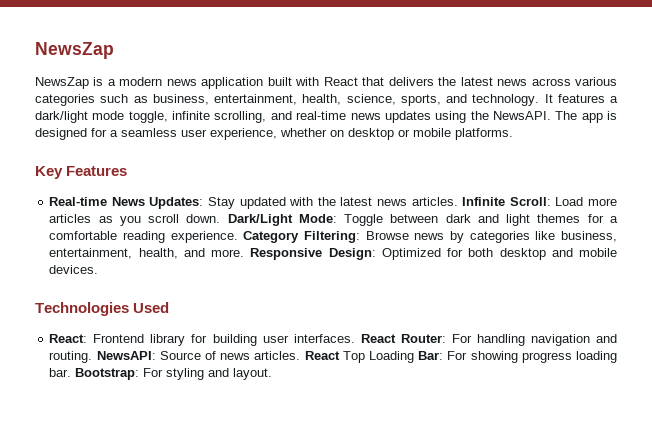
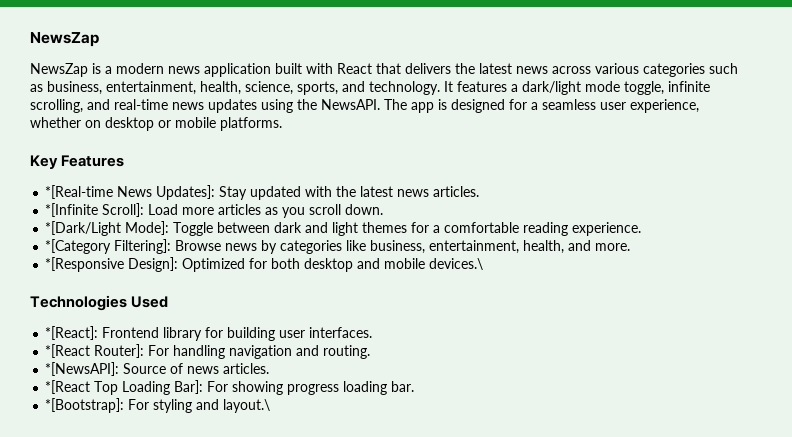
- Real-time News Updates: Stay updated with the latest news articles. Infinite Scroll: Load more articles as you scroll down. Dark/Light Mode: Toggle between dark and light themes for a comfortable reading experience. Category Filtering: Browse news by categories like business, entertainment, health, and more. Responsive Design: Optimized for both desktop and mobile devices.
+ *[Real-time News Updates]: Stay updated with the latest news articles.
+ *[Infinite Scroll]: Load more articles as you scroll down.
+ *[Dark/Light Mode]: Toggle between dark and light themes for a comfortable reading experience.
+ *[Category Filtering]: Browse news by categories like business, entertainment, health, and more.
+ *[Responsive Design]: Optimized for both desktop and mobile devices.\
- React: Frontend library for building user interfaces. React Router: For handling navigation and routing. NewsAPI: Source of news articles. React Top Loading Bar: For showing progress loading bar. Bootstrap: For styling and layout.
+ *[React]: Frontend library for building user interfaces.
+ *[React Router]: For handling navigation and routing.
+ *[NewsAPI]: Source of news articles.
+ *[React Top Loading Bar]: For showing progress loading bar.
+ *[Bootstrap]: For styling and layout.\

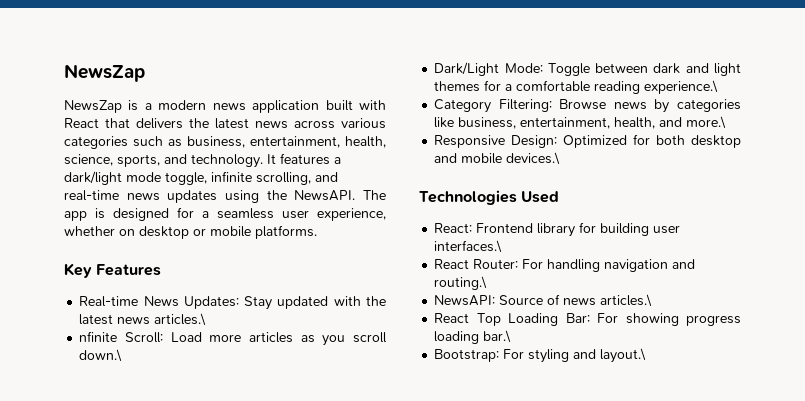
- *[Real-time News Updates]: Stay updated with the latest news articles.
- *[Infinite Scroll]: Load more articles as you scroll down.
- *[Dark/Light Mode]: Toggle between dark and light themes for a comfortable reading experience.
- *[Category Filtering]: Browse news by categories like business, entertainment, health, and more.
- *[Responsive Design]: Optimized for both desktop and mobile devices.\
+ Real-time News Updates: Stay updated with the latest news articles.\
+ nfinite Scroll: Load more articles as you scroll down.\
+ Dark/Light Mode: Toggle between dark and light themes for a comfortable reading experience.\
+ Category Filtering: Browse news by categories like business, entertainment, health, and more.\
+ Responsive Design: Optimized for both desktop and mobile devices.\
- *[React]: Frontend library for building user interfaces.
- *[React Router]: For handling navigation and routing.
- *[NewsAPI]: Source of news articles.
- *[React Top Loading Bar]: For showing progress loading bar.
- *[Bootstrap]: For styling and layout.\
+ React: Frontend library for building user interfaces.\
+ React Router: For handling navigation and routing.\
+ NewsAPI: Source of news articles.\
+ React Top Loading Bar: For showing progress loading bar.\
+ Bootstrap: For styling and layout.\

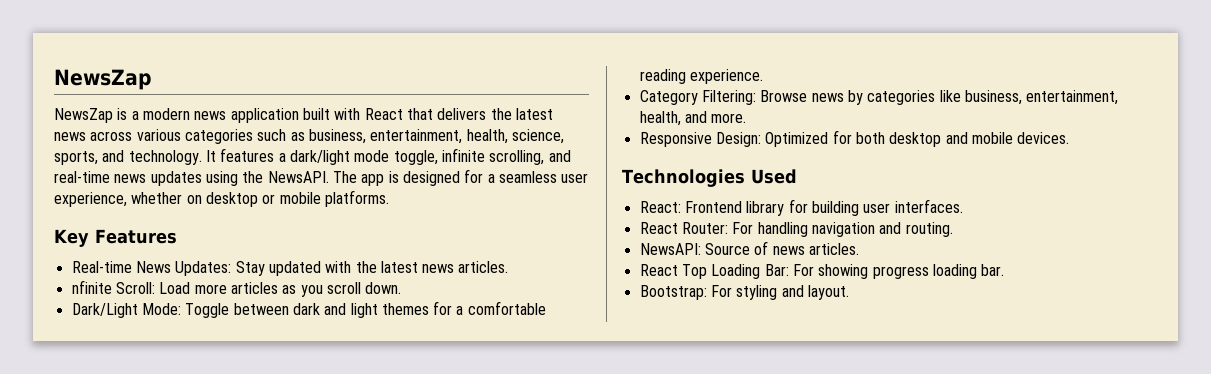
- Real-time News Updates: Stay updated with the latest news articles.\
+ Real-time News Updates: Stay updated with the latest news articles.
- nfinite Scroll: Load more articles as you scroll down.\
+ nfinite Scroll: Load more articles as you scroll down.
- Dark/Light Mode: Toggle between dark and light themes for a comfortable reading experience.\
+ Dark/Light Mode: Toggle between dark and light themes for a comfortable reading experience.
- Category Filtering: Browse news by categories like business, entertainment, health, and more.\
+ Category Filtering: Browse news by categories like business, entertainment, health, and more.
- Responsive Design: Optimized for both desktop and mobile devices.\
+ Responsive Design: Optimized for both desktop and mobile devices.
- React: Frontend library for building user interfaces.\
+ React: Frontend library for building user interfaces.
- React Router: For handling navigation and routing.\
+ React Router: For handling navigation and routing.
- NewsAPI: Source of news articles.\
+ NewsAPI: Source of news articles.
- React Top Loading Bar: For showing progress loading bar.\
+ React Top Loading Bar: For showing progress loading bar.
- Bootstrap: For styling and layout.\
+ Bootstrap: For styling and layout.

